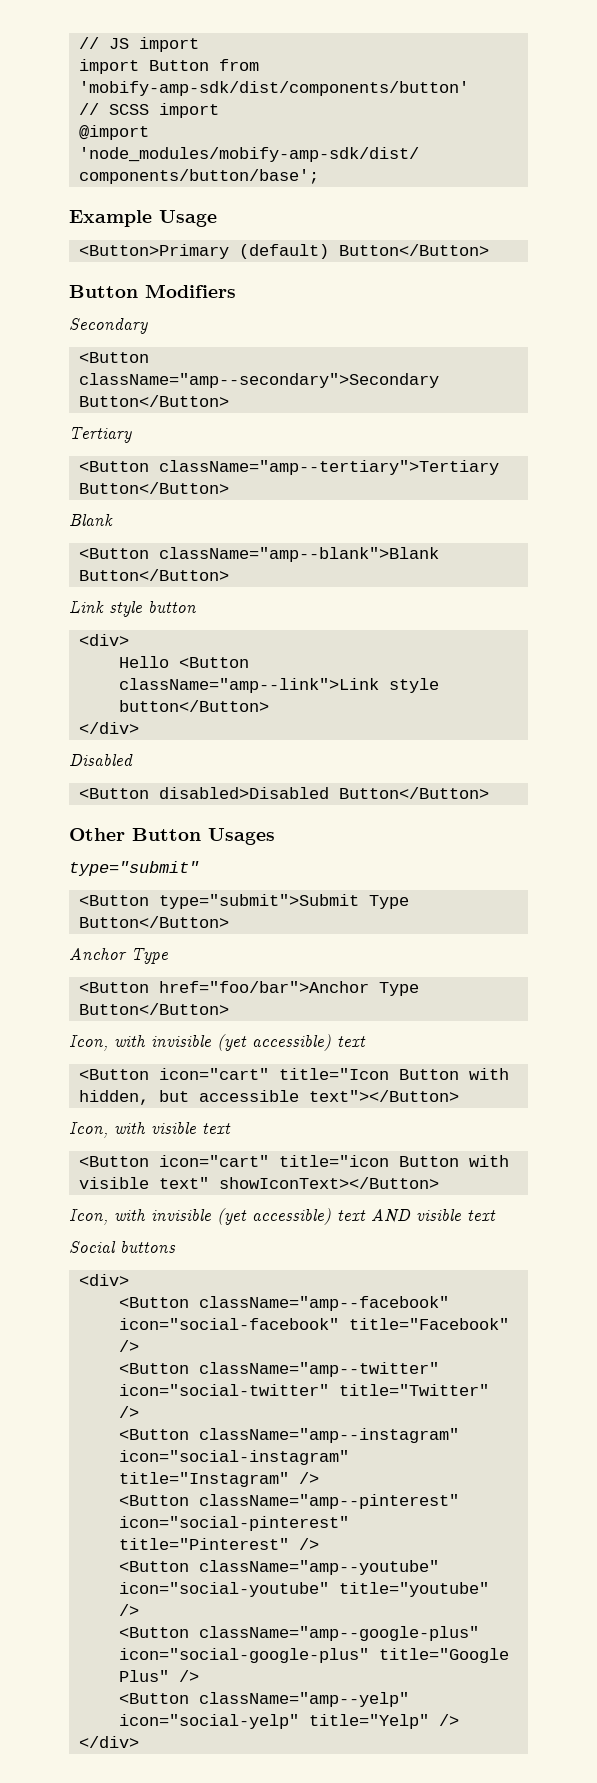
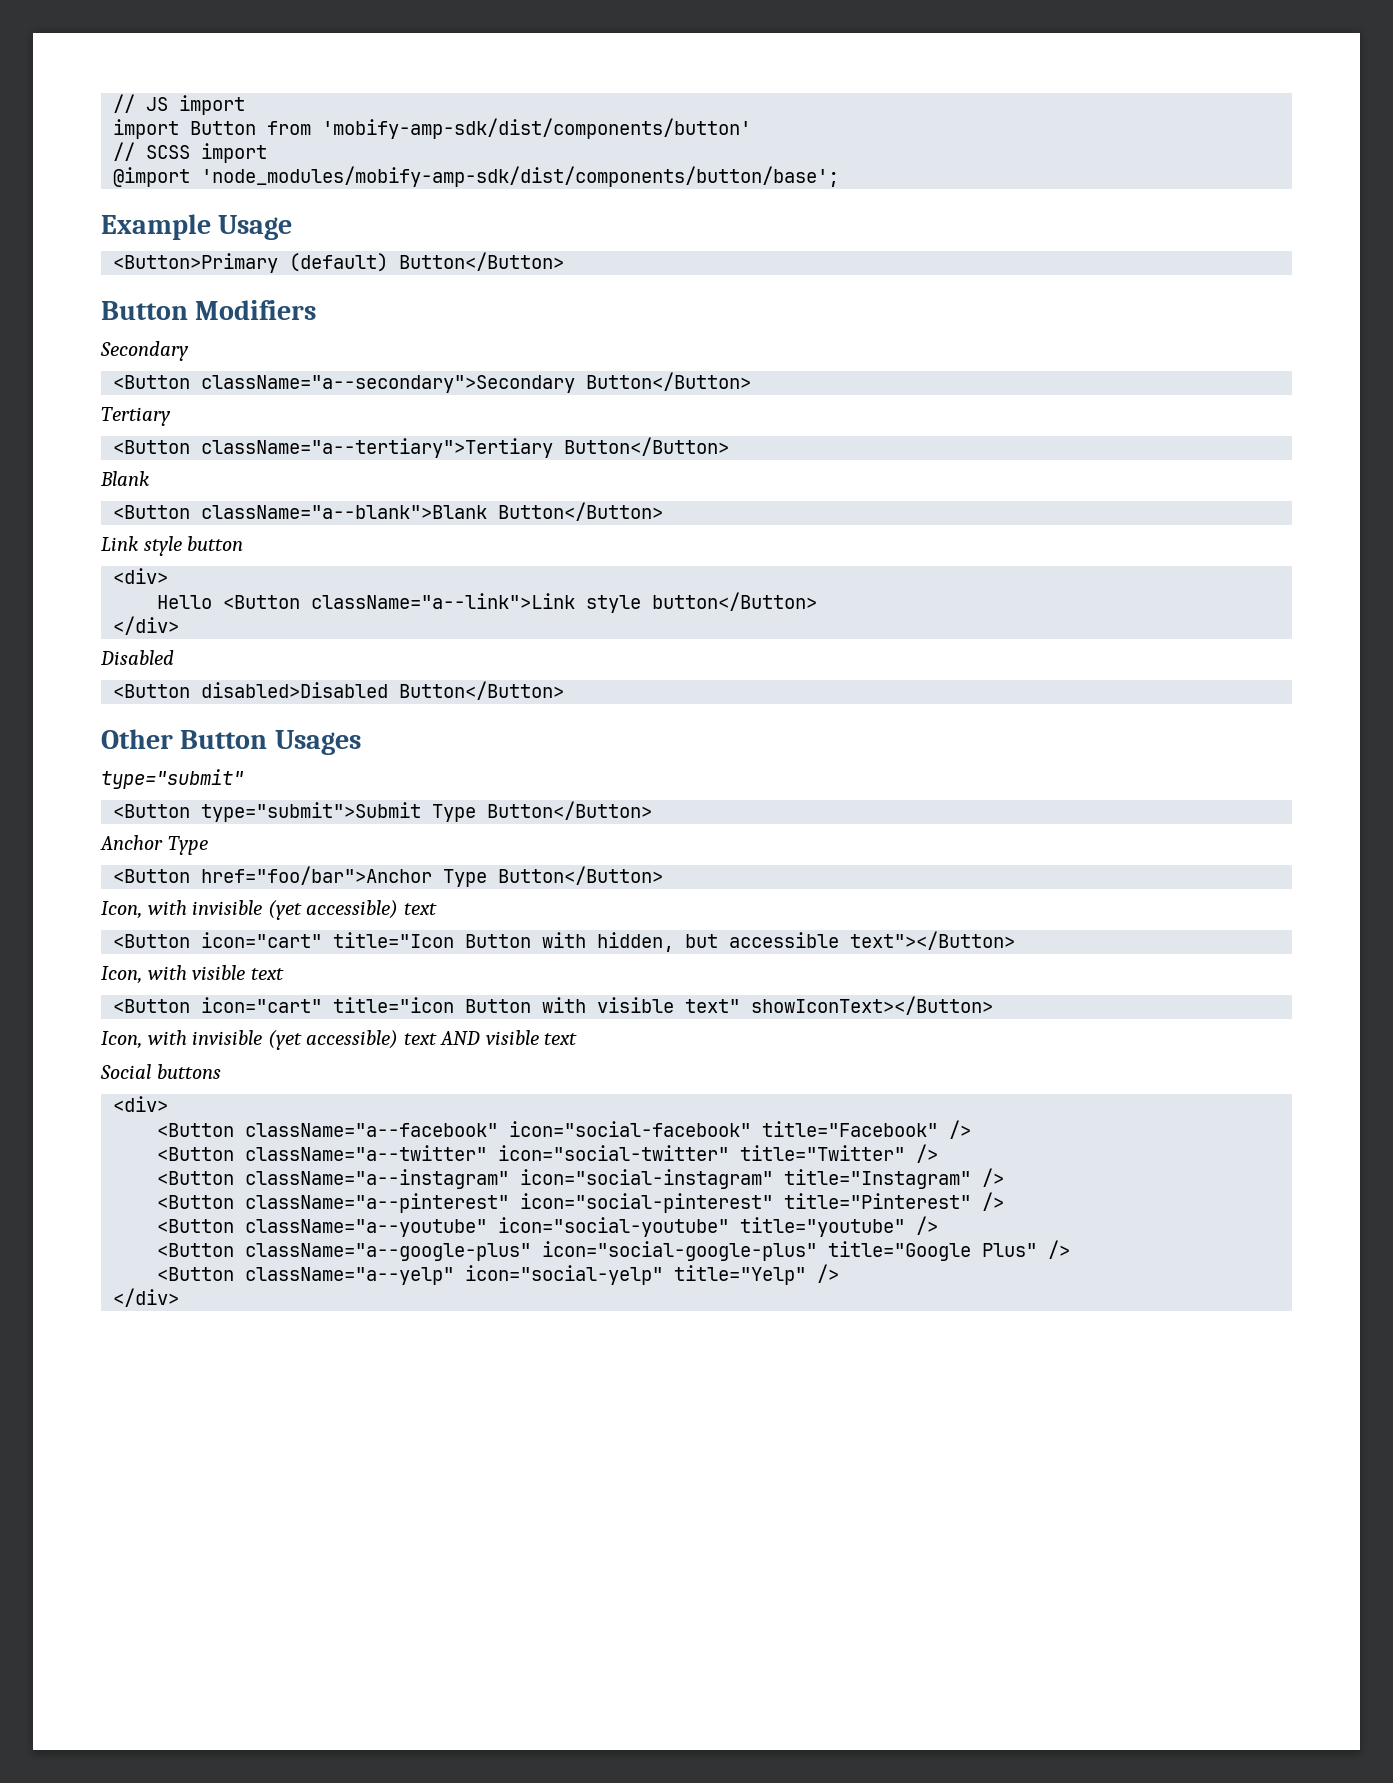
- <Button className="amp--secondary">Secondary Button</Button>
+ <Button className="a--secondary">Secondary Button</Button>
- <Button className="amp--tertiary">Tertiary Button</Button>
+ <Button className="a--tertiary">Tertiary Button</Button>
- <Button className="amp--blank">Blank Button</Button>
+ <Button className="a--blank">Blank Button</Button>
- Hello <Button className="amp--link">Link style button</Button>
+ Hello <Button className="a--link">Link style button</Button>
- <Button className="amp--facebook" icon="social-facebook" title="Facebook" />
+ <Button className="a--facebook" icon="social-facebook" title="Facebook" />
- <Button className="amp--twitter" icon="social-twitter" title="Twitter" />
+ <Button className="a--twitter" icon="social-twitter" title="Twitter" />
- <Button className="amp--instagram" icon="social-instagram" title="Instagram" />
+ <Button className="a--instagram" icon="social-instagram" title="Instagram" />
- <Button className="amp--pinterest" icon="social-pinterest" title="Pinterest" />
+ <Button className="a--pinterest" icon="social-pinterest" title="Pinterest" />
- <Button className="amp--youtube" icon="social-youtube" title="youtube" />
+ <Button className="a--youtube" icon="social-youtube" title="youtube" />
- <Button className="amp--google-plus" icon="social-google-plus" title="Google Plus" />
+ <Button className="a--google-plus" icon="social-google-plus" title="Google Plus" />
- <Button className="amp--yelp" icon="social-yelp" title="Yelp" />
+ <Button className="a--yelp" icon="social-yelp" title="Yelp" />

